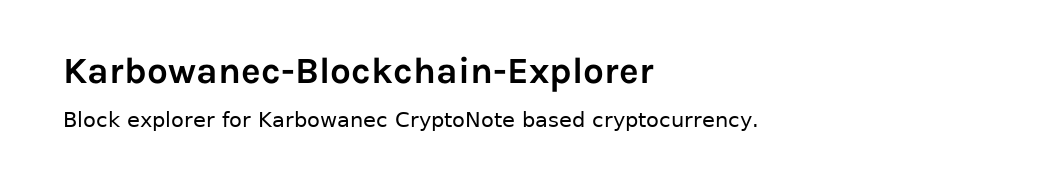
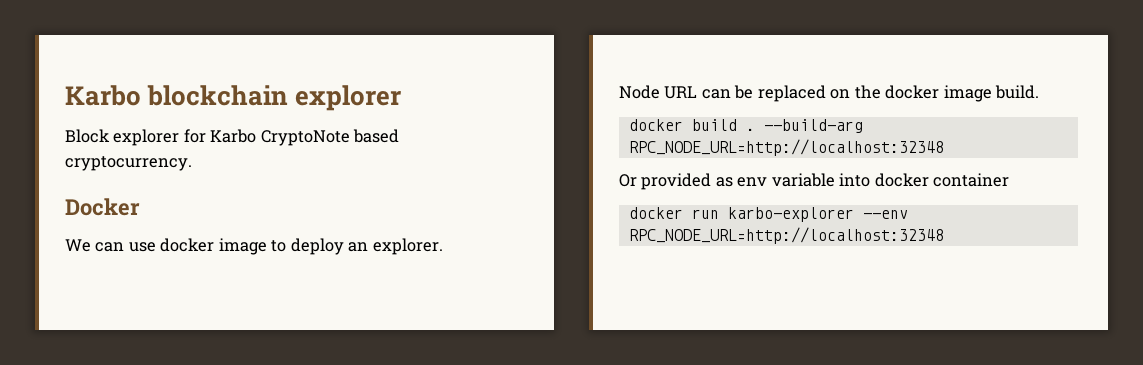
- Karbowanec-Blockchain-Explorer
+ Karbo blockchain explorer
- Block explorer for Karbowanec CryptoNote based cryptocurrency.
+ Block explorer for Karbo CryptoNote based cryptocurrency.
+ Docker
+ We can use docker image to deploy an explorer.
+ Node URL can be replaced on the docker image build.
+ docker build . --build-arg RPC_NODE_URL=http://localhost:32348
+ Or provided as env variable into docker container
+ docker run karbo-explorer --env RPC_NODE_URL=http://localhost:32348

